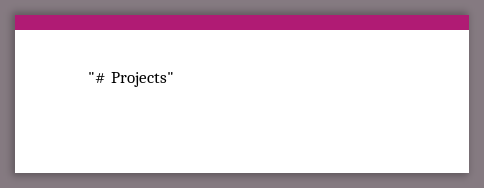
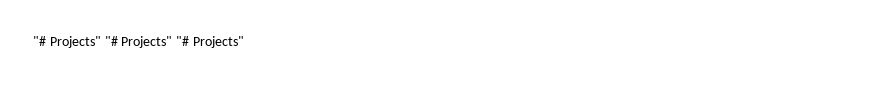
- "# Projects"
+ "# Projects" "# Projects" "# Projects"

